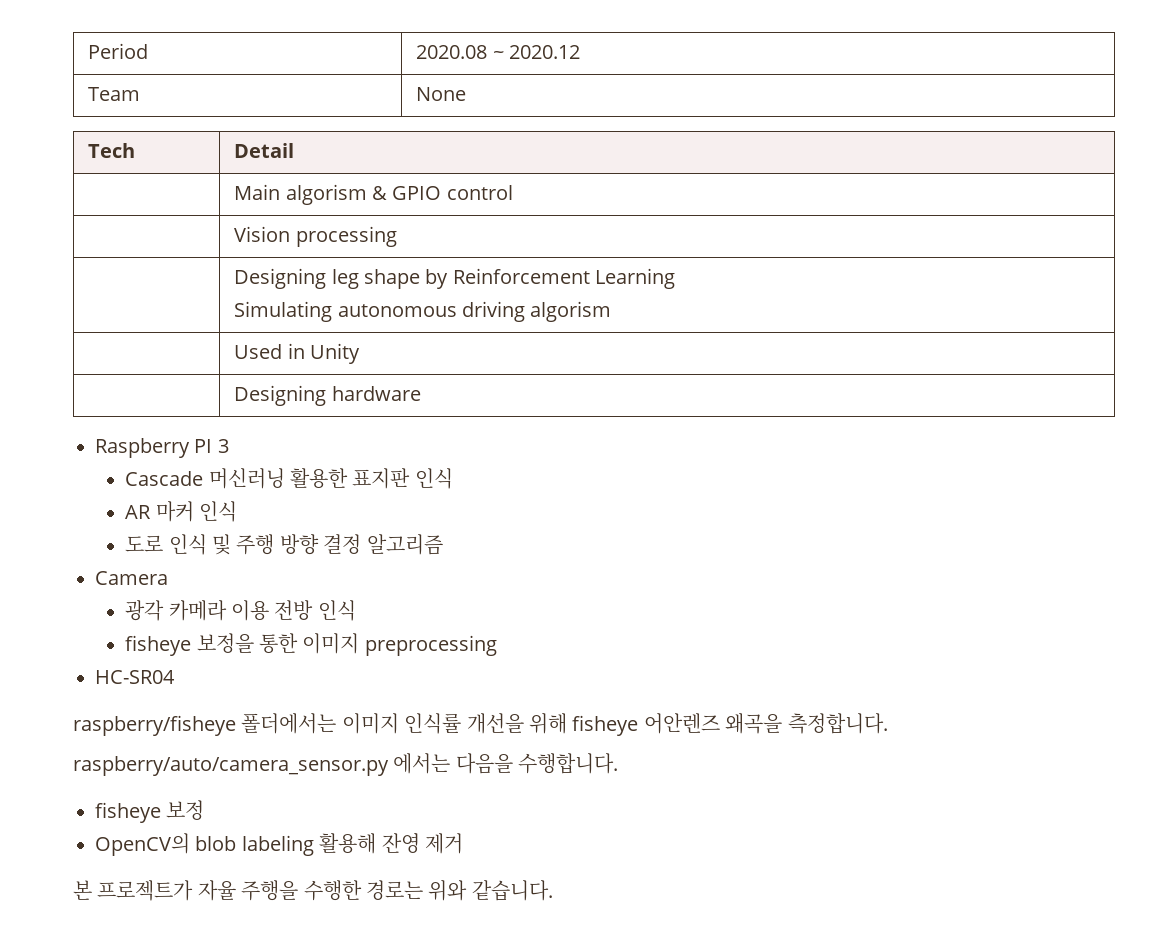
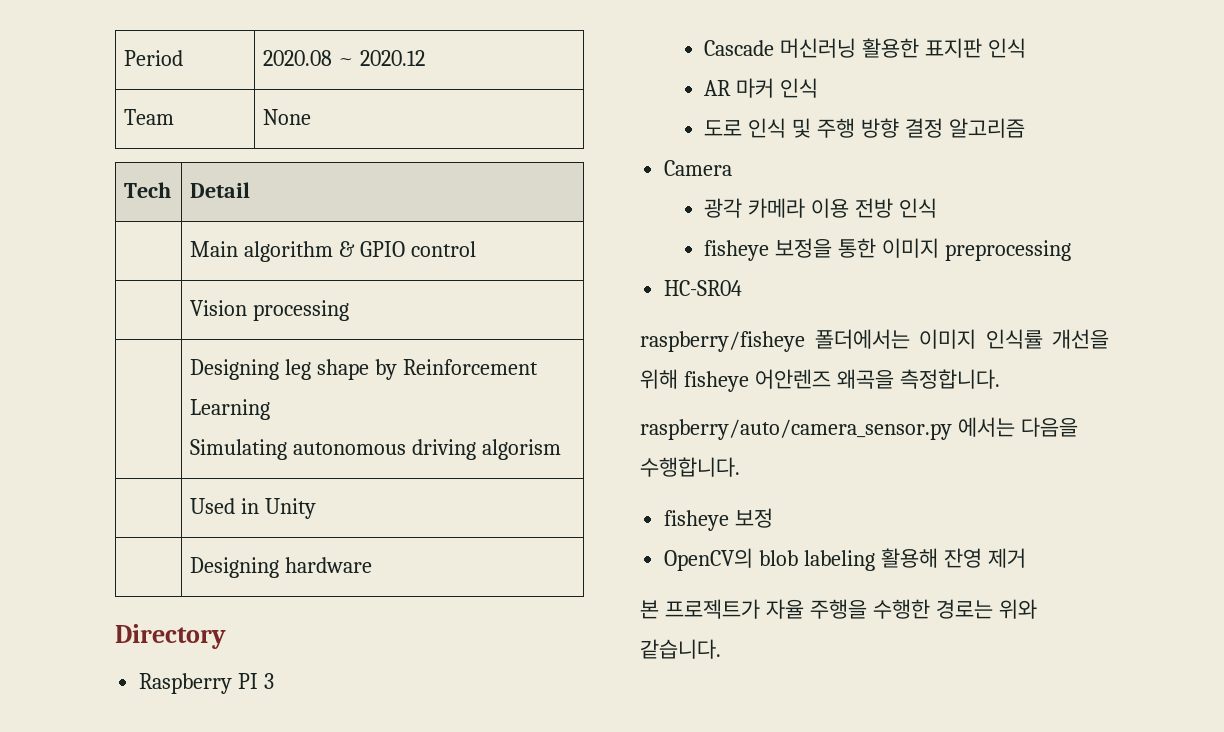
- | Main algorism & GPIO control
+ | Main algorithm & GPIO control
+ Directory

